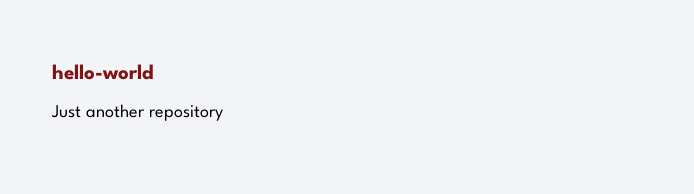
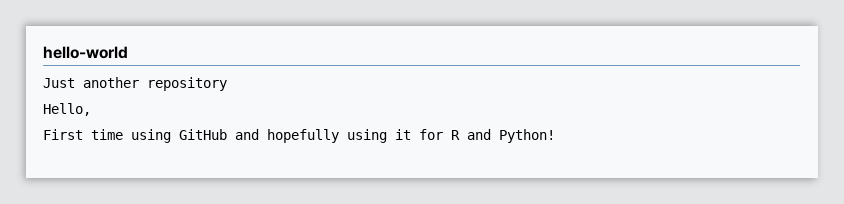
+ Hello,
+ First time using GitHub and hopefully using it for R and Python!

